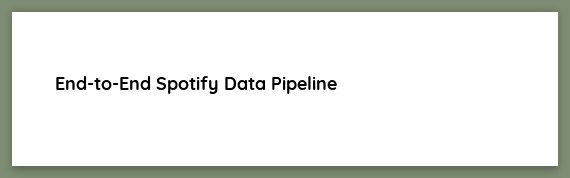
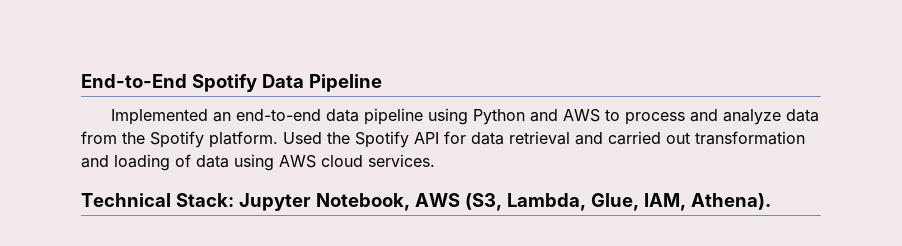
+ Implemented an end-to-end data pipeline using Python and AWS to process and analyze data from the Spotify platform. Used the Spotify API for data retrieval and carried out transformation and loading of data using AWS cloud services.
+ Technical Stack: Jupyter Notebook, AWS (S3, Lambda, Glue, IAM, Athena).

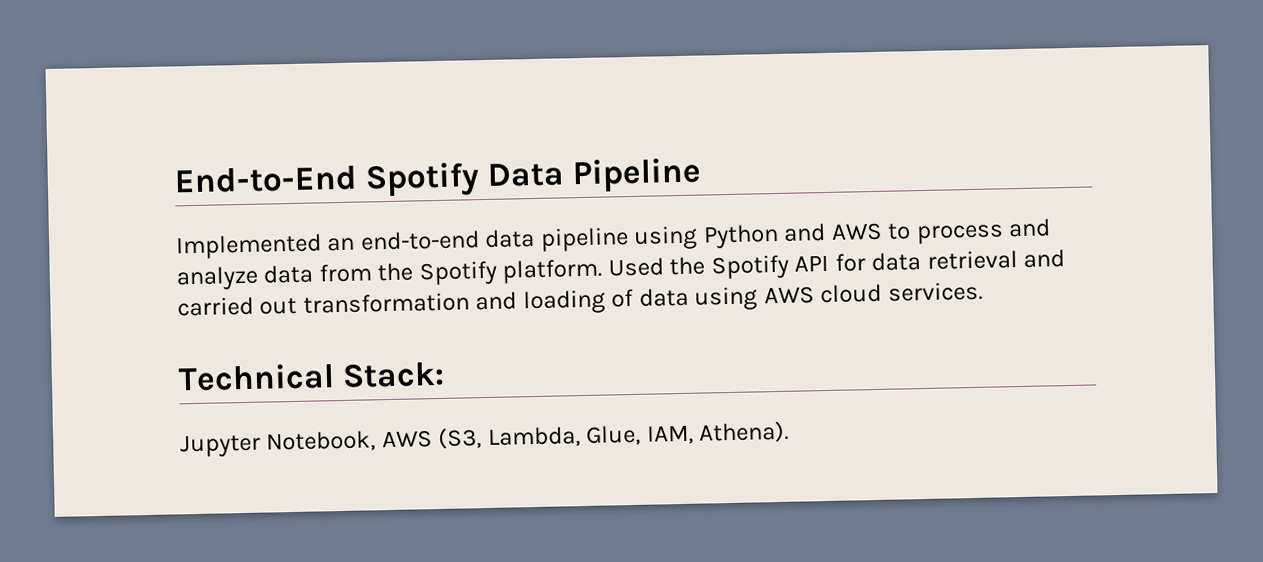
- Technical Stack: Jupyter Notebook, AWS (S3, Lambda, Glue, IAM, Athena).
+ Technical Stack:
+ Jupyter Notebook, AWS (S3, Lambda, Glue, IAM, Athena).

